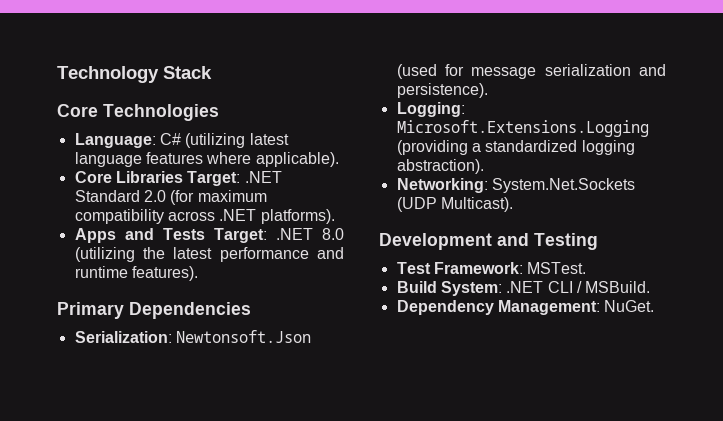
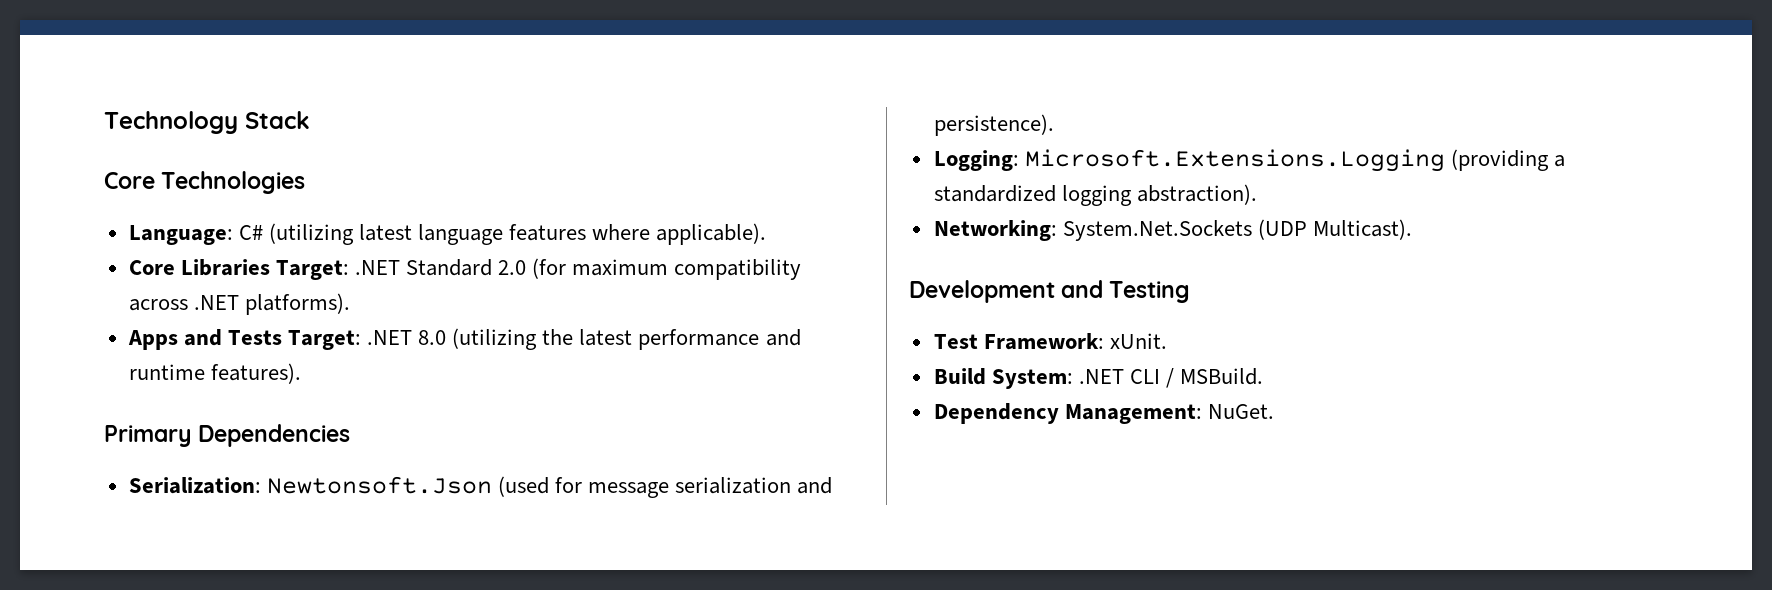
- Test Framework: MSTest.
+ Test Framework: xUnit.

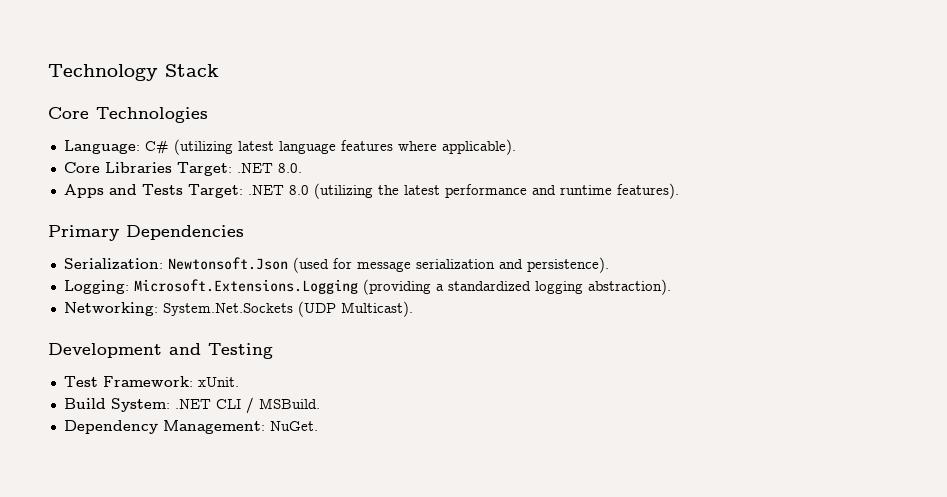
- Core Libraries Target: .NET Standard 2.0 (for maximum compatibility across .NET platforms).
+ Core Libraries Target: .NET 8.0.

